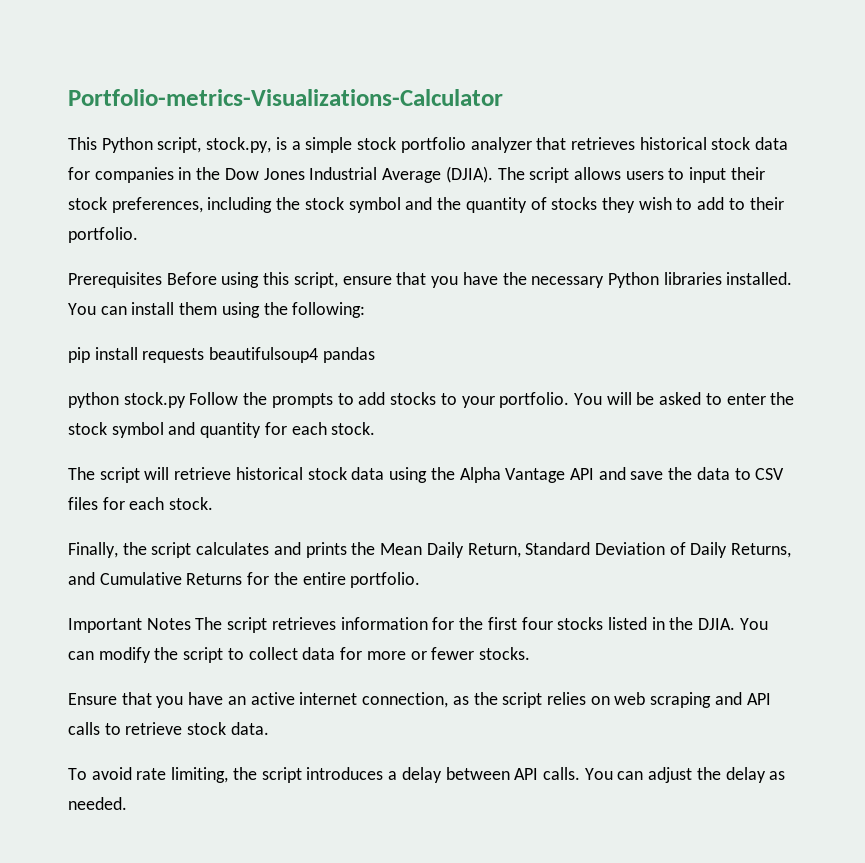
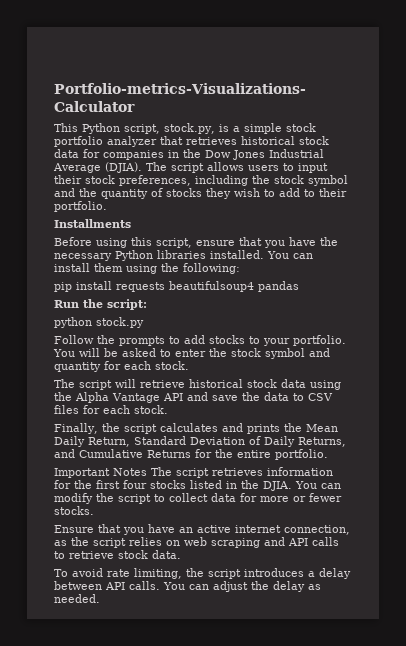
- Prerequisites Before using this script, ensure that you have the necessary Python libraries installed.
+ Installments
+ Before using this script, ensure that you have the necessary Python libraries installed.
+ Run the script:
- python stock.py Follow the prompts to add stocks to your portfolio.
+ python stock.py
+ Follow the prompts to add stocks to your portfolio.

